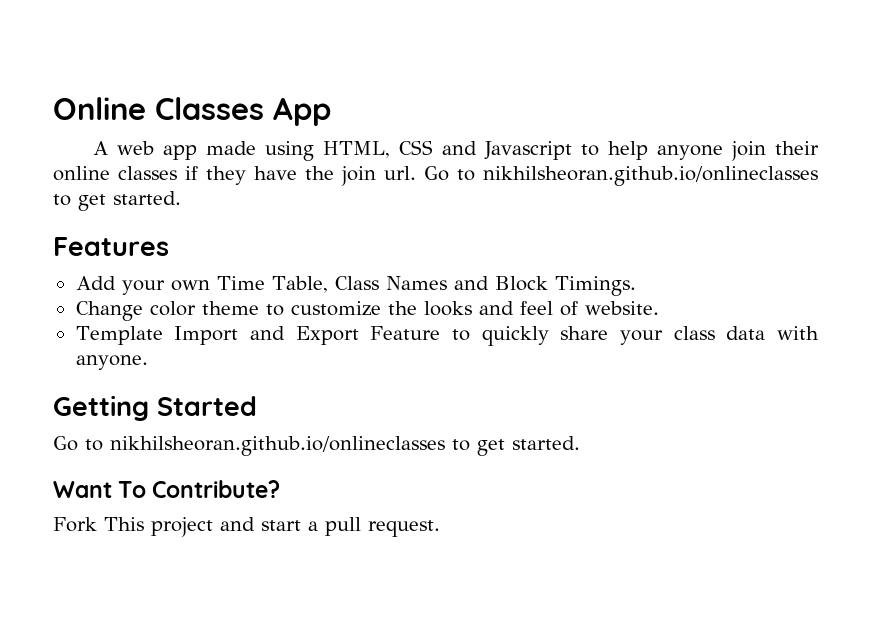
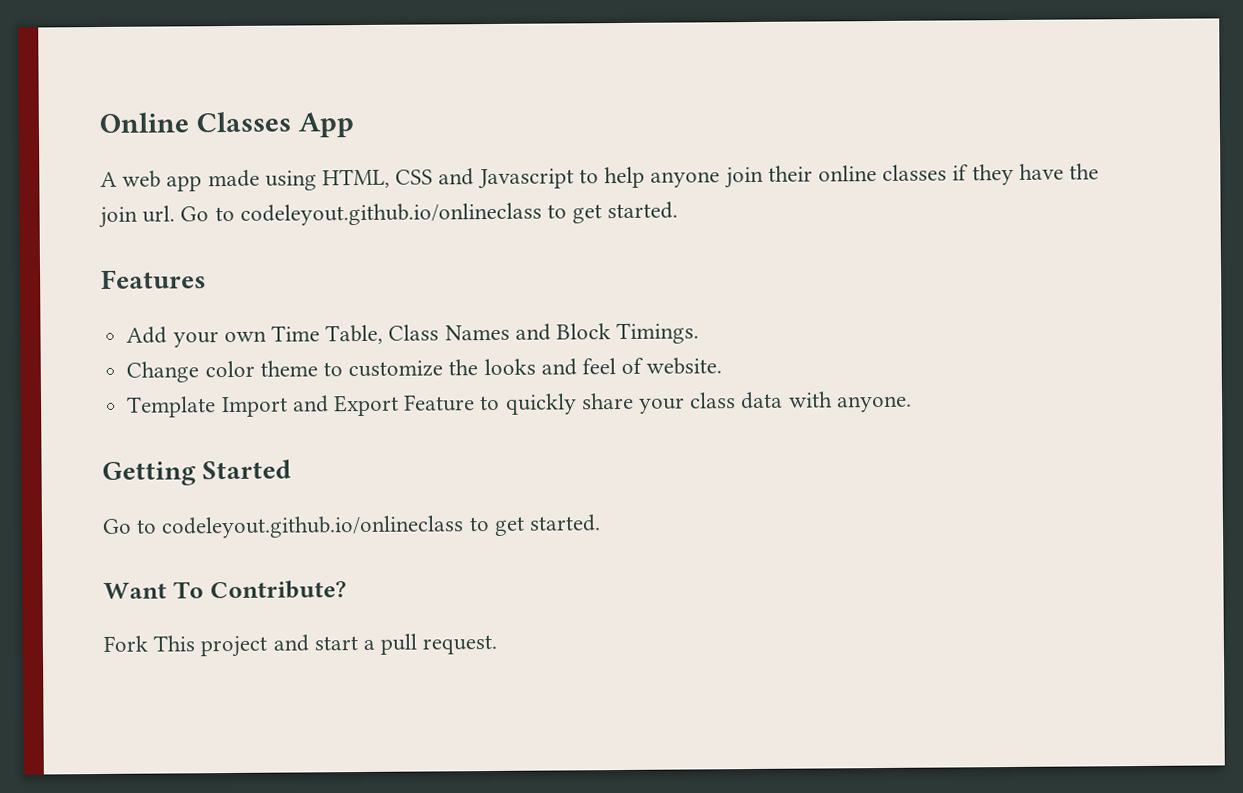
- A web app made using HTML, CSS and Javascript to help anyone join their online classes if they have the join url. Go to nikhilsheoran.github.io/onlineclasses to get started.
+ A web app made using HTML, CSS and Javascript to help anyone join their online classes if they have the join url. Go to codeleyout.github.io/onlineclass to get started.
  Getting Started
- Go to nikhilsheoran.github.io/onlineclasses to get started.
+ Go to codeleyout.github.io/onlineclass to get started.

